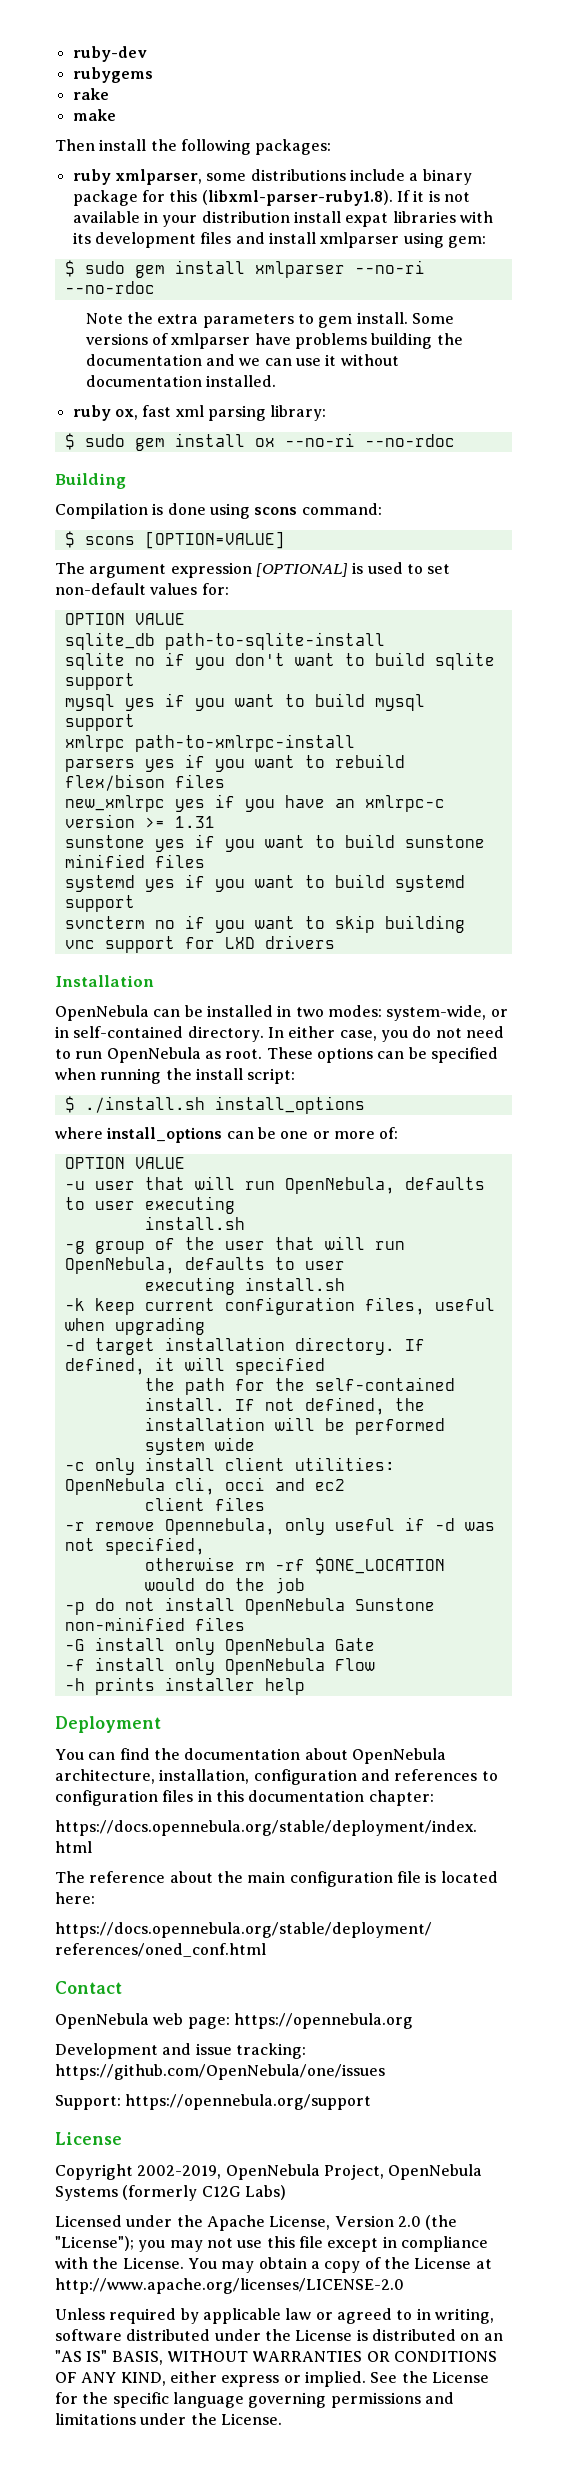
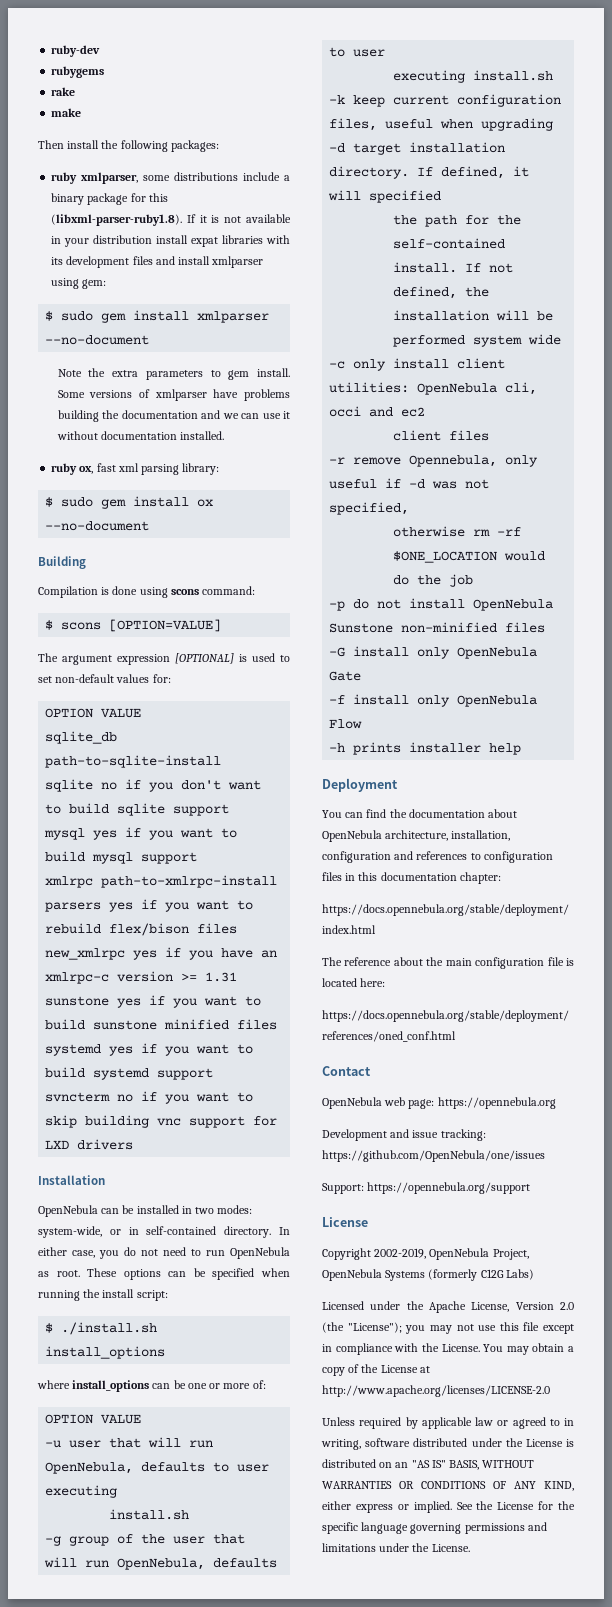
- $ sudo gem install xmlparser --no-ri --no-rdoc
+ $ sudo gem install xmlparser --no-document
- $ sudo gem install ox --no-ri --no-rdoc
+ $ sudo gem install ox --no-document

